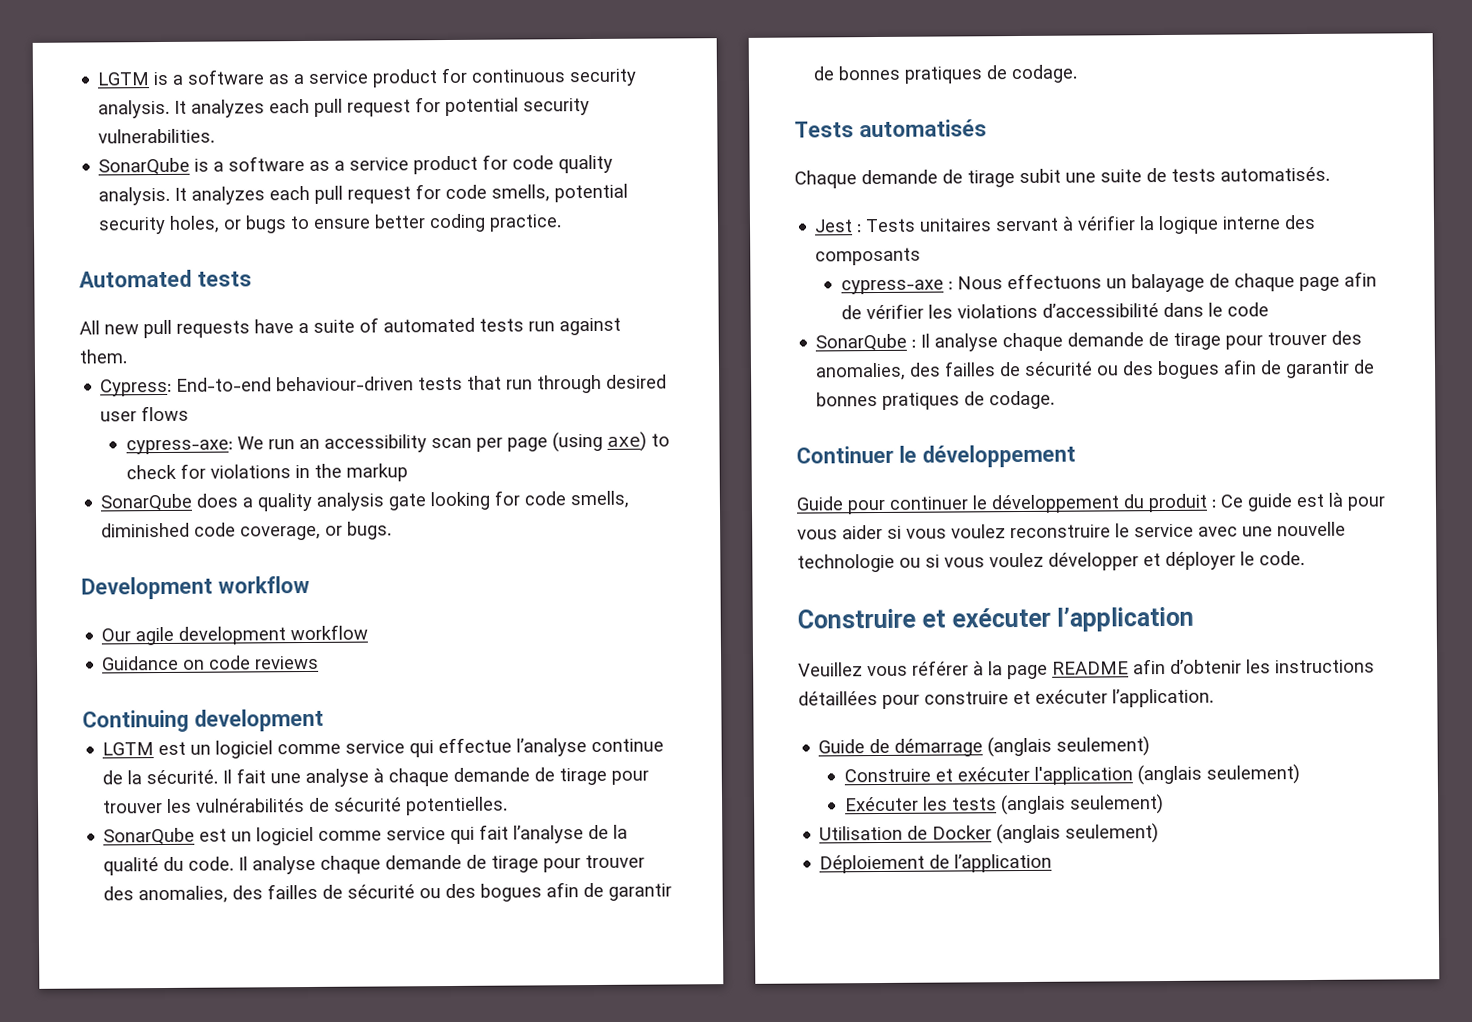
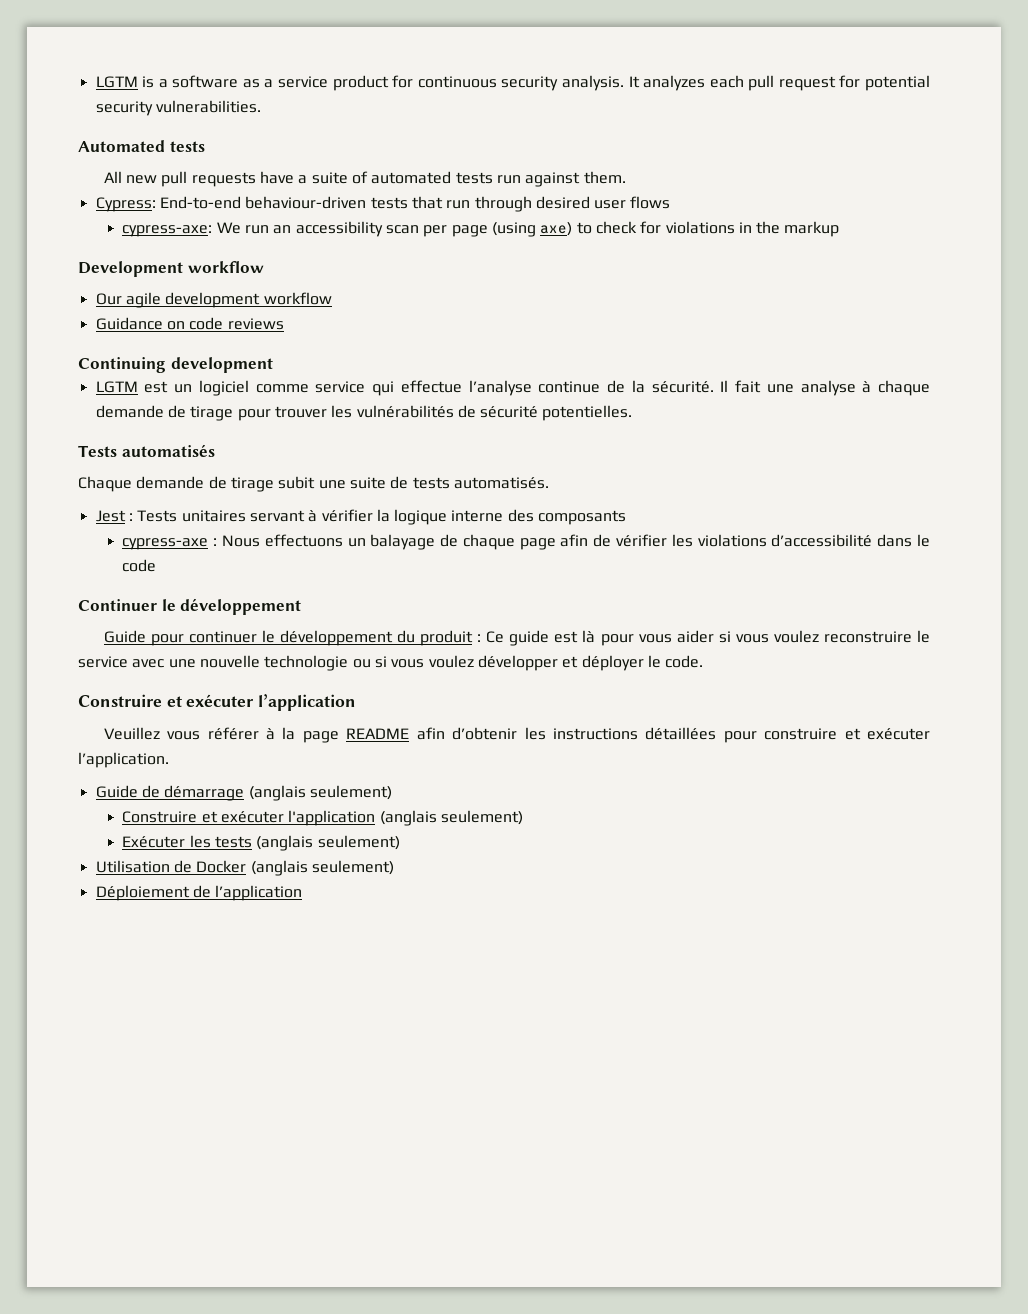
- SonarQube is a software as a service product for code quality analysis. It analyzes each pull request for code smells, potential security holes, or bugs to ensure better coding practice.
- SonarQube does a quality analysis gate looking for code smells, diminished code coverage, or bugs.
- SonarQube est un logiciel comme service qui fait l’analyse de la qualité du code. Il analyse chaque demande de tirage pour trouver des anomalies, des failles de sécurité ou des bogues afin de garantir de bonnes pratiques de codage.
- SonarQube : Il analyse chaque demande de tirage pour trouver des anomalies, des failles de sécurité ou des bogues afin de garantir de bonnes pratiques de codage.

